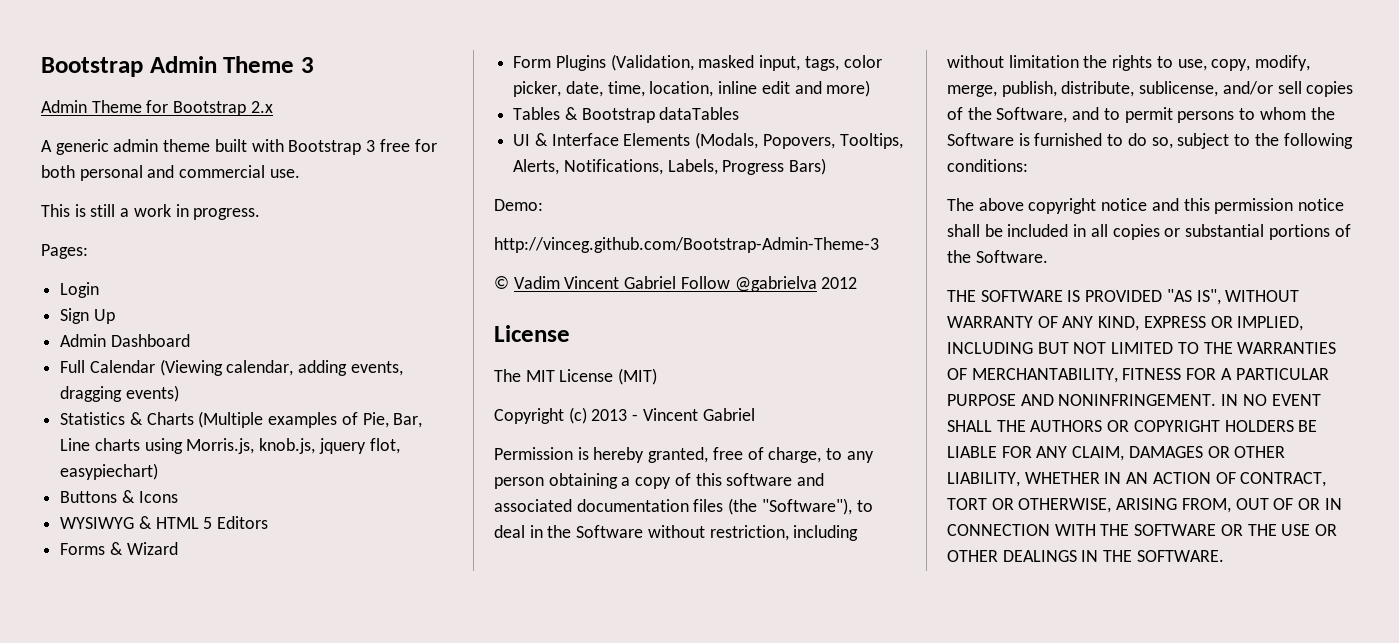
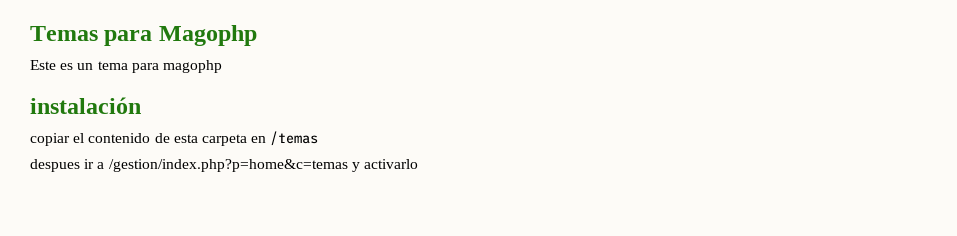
- Bootstrap Admin Theme 3
- Admin Theme for Bootstrap 2.x
- A generic admin theme built with Bootstrap 3 free for both personal and commercial use.
- This is still a work in progress.
- Pages:
- Login
- Sign Up
- Admin Dashboard
- Full Calendar (Viewing calendar, adding events, dragging events)
- Statistics & Charts (Multiple examples of Pie, Bar, Line charts using Morris.js, knob.js, jquery flot, easypiechart)
- Buttons & Icons
- WYSIWYG & HTML 5 Editors
- Forms & Wizard
- Form Plugins (Validation, masked input, tags, color picker, date, time, location, inline edit and more)
- Tables & Bootstrap dataTables
- UI & Interface Elements (Modals, Popovers, Tooltips, Alerts, Notifications, Labels, Progress Bars)
- Demo:
- http://vinceg.github.com/Bootstrap-Admin-Theme-3
- © Vadim Vincent Gabriel Follow @gabrielva 2012
- License
- The MIT License (MIT)
- Copyright (c) 2013 - Vincent Gabriel
- Permission is hereby granted, free of charge, to any person obtaining a copy of this software and associated documentation files (the "Software"), to deal in the Software without restriction, including without limitation the rights to use, copy, modify, merge, publish, distribute, sublicense, and/or sell copies of the Software, and to permit persons to whom the Software is furnished to do so, subject to the following conditions:
- The above copyright notice and this permission notice shall be included in all copies or substantial portions of the Software.
- THE SOFTWARE IS PROVIDED "AS IS", WITHOUT WARRANTY OF ANY KIND, EXPRESS OR IMPLIED, INCLUDING BUT NOT LIMITED TO THE WARRANTIES OF MERCHANTABILITY, FITNESS FOR A PARTICULAR PURPOSE AND NONINFRINGEMENT. IN NO EVENT SHALL THE AUTHORS OR COPYRIGHT HOLDERS BE LIABLE FOR ANY CLAIM, DAMAGES OR OTHER LIABILITY, WHETHER IN AN ACTION OF CONTRACT, TORT OR OTHERWISE, ARISING FROM, OUT OF OR IN CONNECTION WITH THE SOFTWARE OR THE USE OR OTHER DEALINGS IN THE SOFTWARE.
+ Temas para Magophp
+ Este es un tema para magophp
+ instalación
+ copiar el contenido de esta carpeta en /temas
+ despues ir a /gestion/index.php?p=home&c=temas y activarlo

